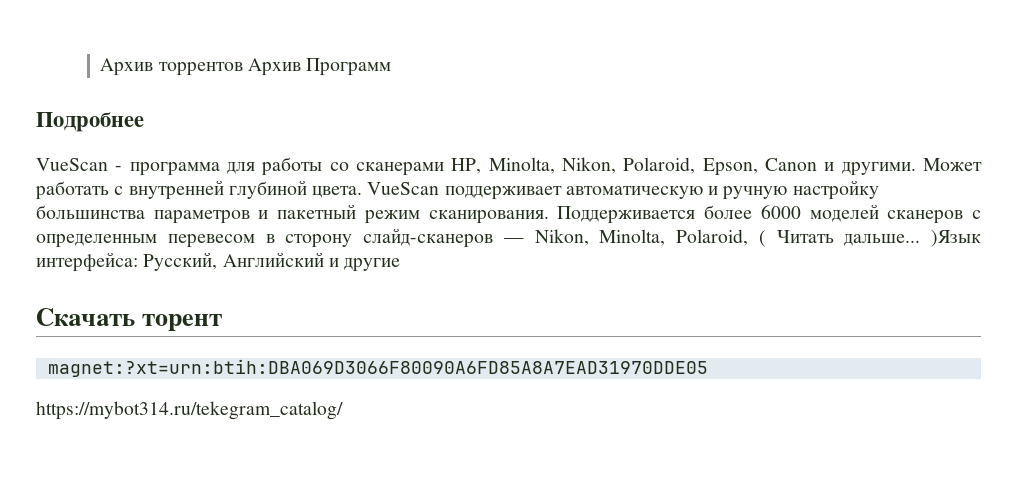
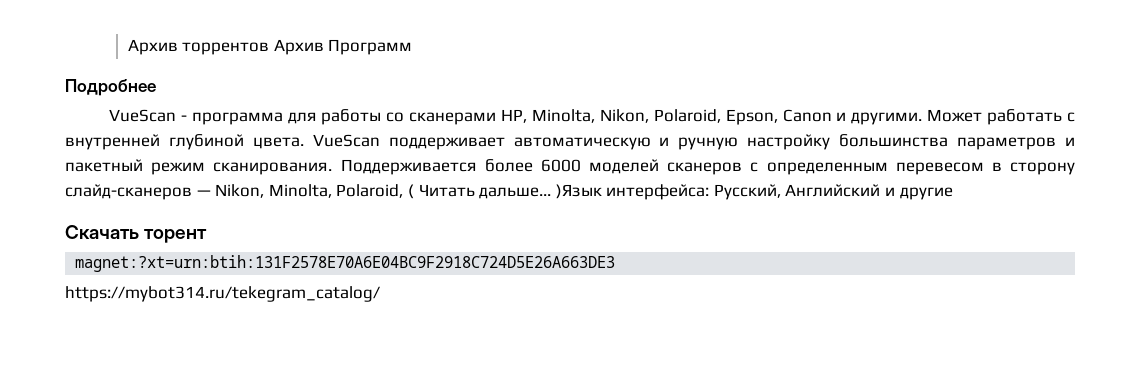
- magnet:?xt=urn:btih:DBA069D3066F80090A6FD85A8A7EAD31970DDE05
+ magnet:?xt=urn:btih:131F2578E70A6E04BC9F2918C724D5E26A663DE3

